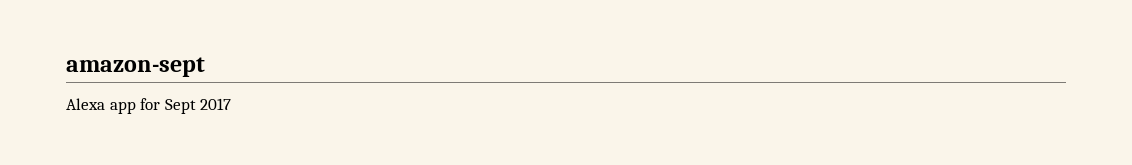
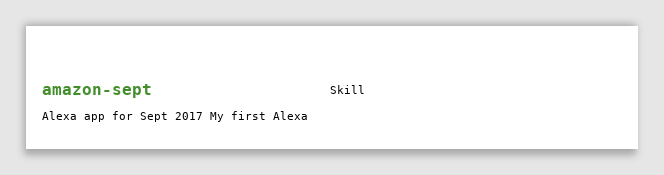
- Alexa app for Sept 2017
+ Alexa app for Sept 2017 My first Alexa Skill

